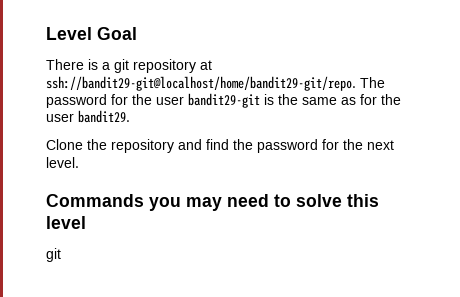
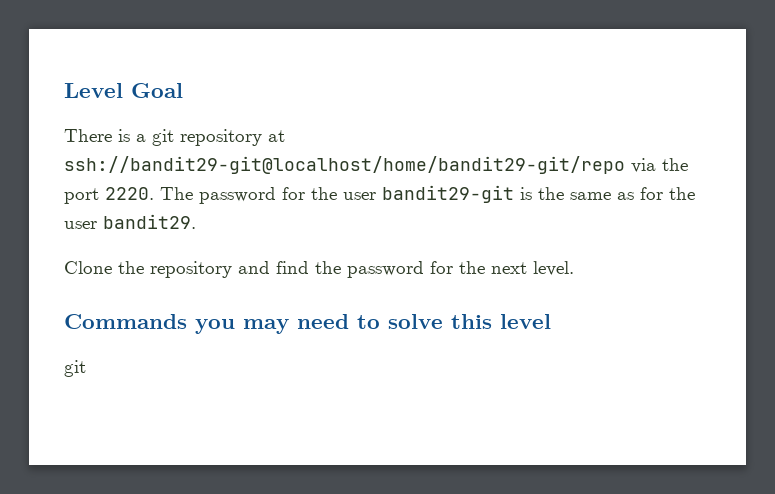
- There is a git repository at ssh://bandit29-git@localhost/home/bandit29-git/repo.
+ There is a git repository at ssh://bandit29-git@localhost/home/bandit29-git/repo via the port 2220.

